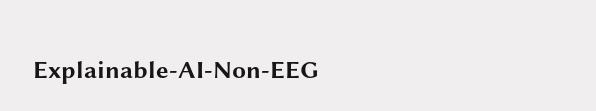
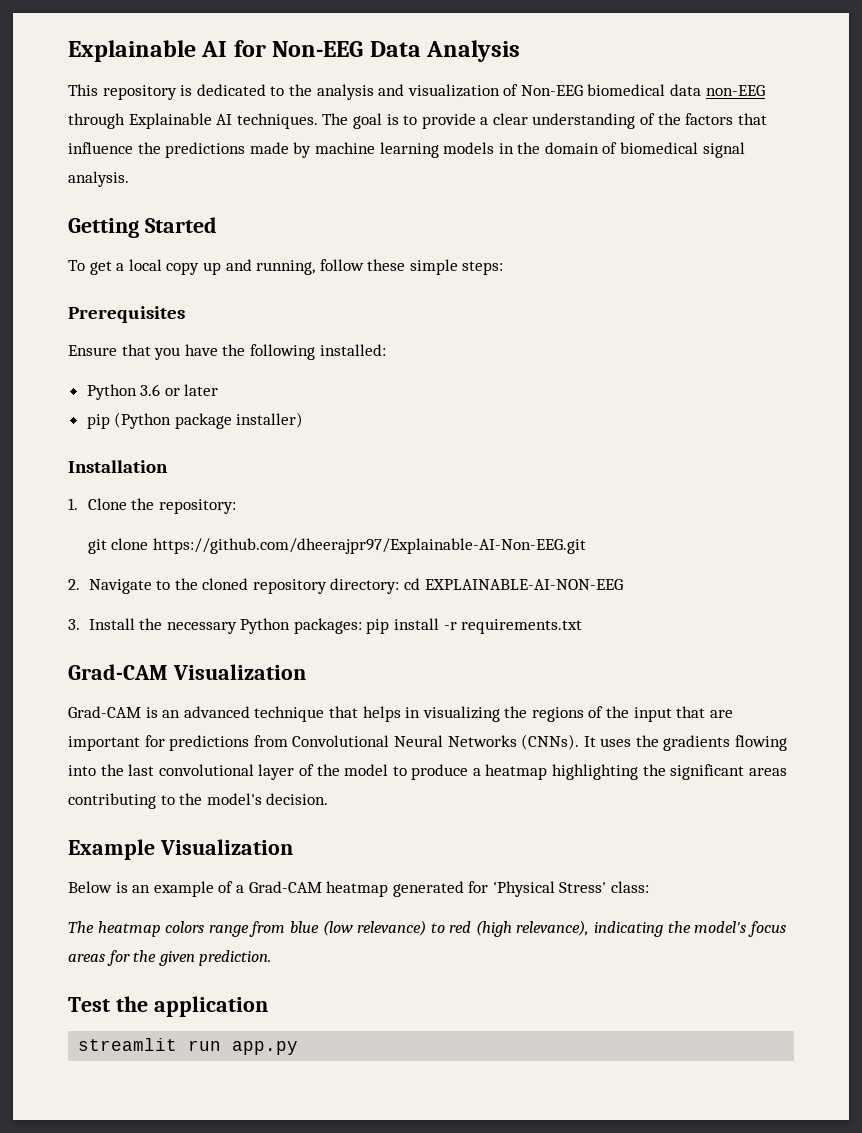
- Explainable-AI-Non-EEG
+ Explainable AI for Non-EEG Data Analysis
+ This repository is dedicated to the analysis and visualization of Non-EEG biomedical data non-EEG through Explainable AI techniques. The goal is to provide a clear understanding of the factors that influence the predictions made by machine learning models in the domain of biomedical signal analysis.
+ Getting Started
+ To get a local copy up and running, follow these simple steps:
+ Prerequisites
+ Ensure that you have the following installed:
+ Python 3.6 or later
+ pip (Python package installer)
+ Installation
+ 1. Clone the repository:
+ git clone https://github.com/dheerajpr97/Explainable-AI-Non-EEG.git
+ 2. Navigate to the cloned repository directory: cd EXPLAINABLE-AI-NON-EEG
+ 3. Install the necessary Python packages: pip install -r requirements.txt
+ Grad-CAM Visualization
+ Grad-CAM is an advanced technique that helps in visualizing the regions of the input that are important for predictions from Convolutional Neural Networks (CNNs). It uses the gradients flowing into the last convolutional layer of the model to produce a heatmap highlighting the significant areas contributing to the model's decision.
+ Example Visualization
+ Below is an example of a Grad-CAM heatmap generated for 'Physical Stress' class:
+ The heatmap colors range from blue (low relevance) to red (high relevance), indicating the model's focus areas for the given prediction.
+ Test the application
+ streamlit run app.py

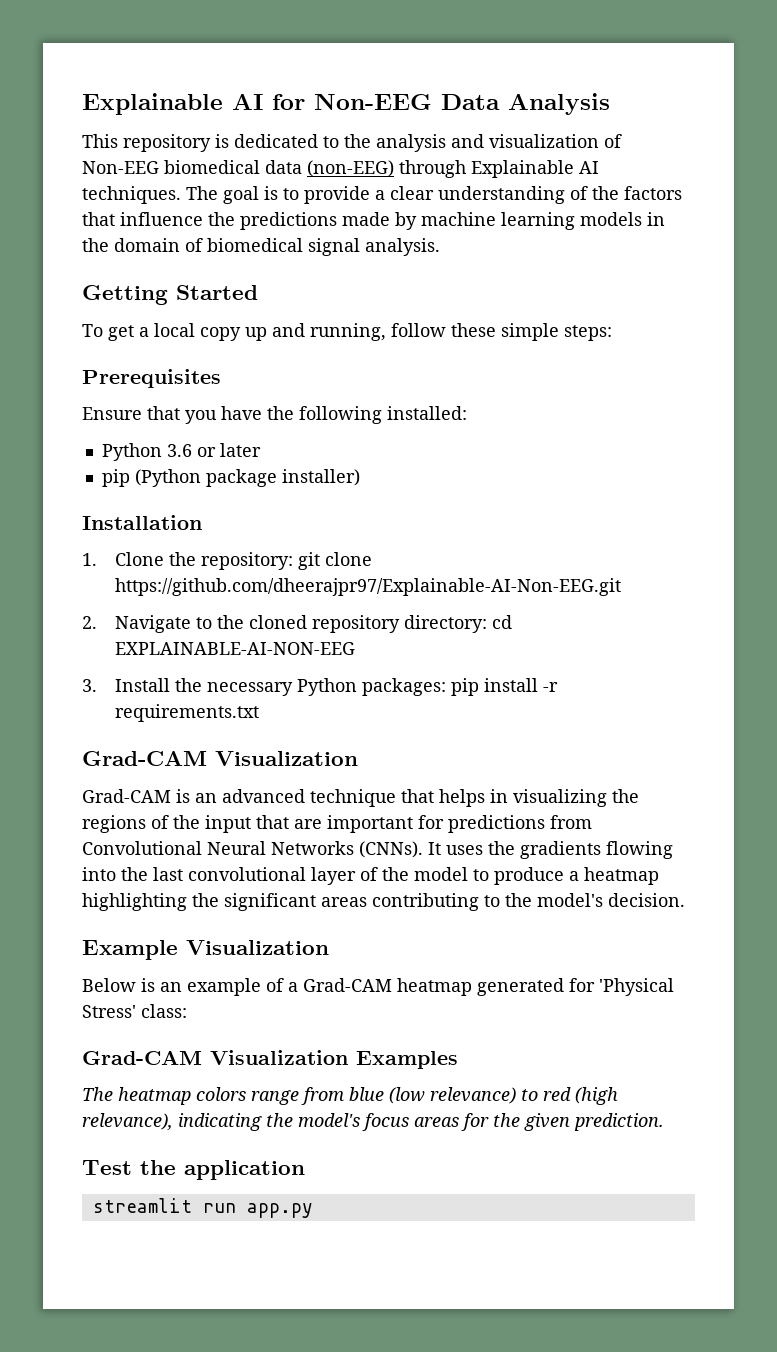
- This repository is dedicated to the analysis and visualization of Non-EEG biomedical data non-EEG through Explainable AI techniques.
+ This repository is dedicated to the analysis and visualization of Non-EEG biomedical data (non-EEG) through Explainable AI techniques.
- 1. Clone the repository:
- git clone https://github.com/dheerajpr97/Explainable-AI-Non-EEG.git
+ 1. Clone the repository: git clone https://github.com/dheerajpr97/Explainable-AI-Non-EEG.git
+ Grad-CAM Visualization Examples

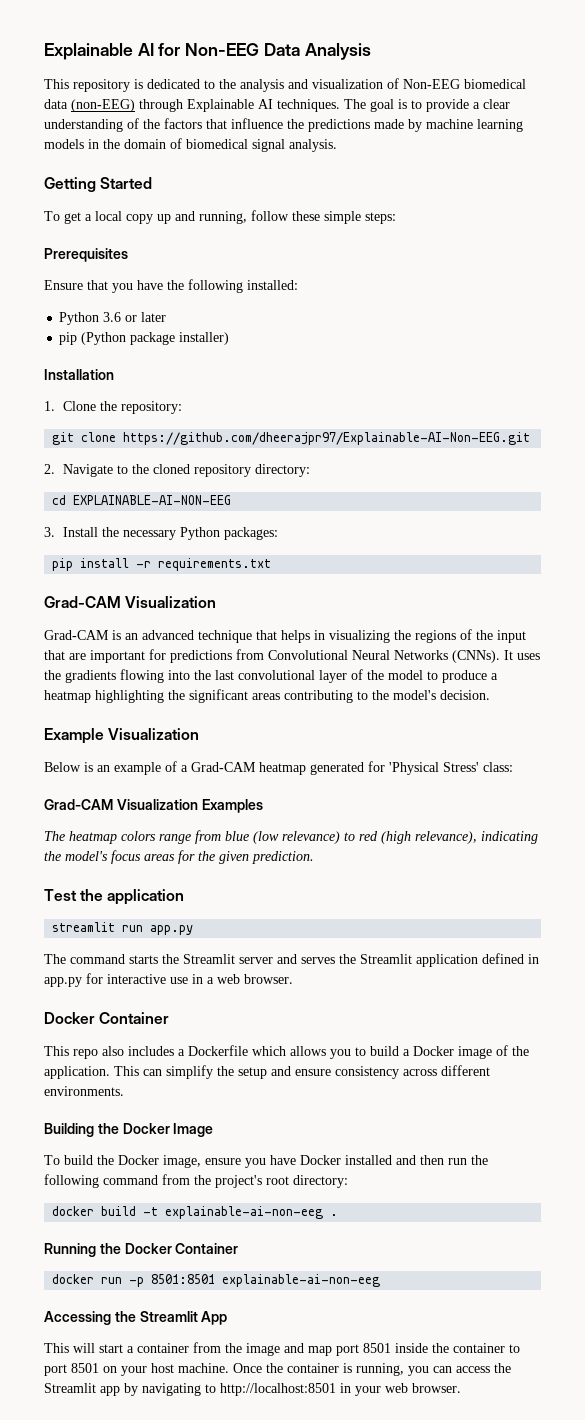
- 1. Clone the repository: git clone https://github.com/dheerajpr97/Explainable-AI-Non-EEG.git
+ 1. Clone the repository:
+ git clone https://github.com/dheerajpr97/Explainable-AI-Non-EEG.git
- 2. Navigate to the cloned repository directory: cd EXPLAINABLE-AI-NON-EEG
+ 2. Navigate to the cloned repository directory:
+ cd EXPLAINABLE-AI-NON-EEG
- 3. Install the necessary Python packages: pip install -r requirements.txt
+ 3. Install the necessary Python packages:
+ pip install -r requirements.txt
+ The command starts the Streamlit server and serves the Streamlit application defined in app.py for interactive use in a web browser.
+ Docker Container
+ This repo also includes a Dockerfile which allows you to build a Docker image of the application. This can simplify the setup and ensure consistency across different environments.
+ Building the Docker Image
+ To build the Docker image, ensure you have Docker installed and then run the following command from the project's root directory:
+ docker build -t explainable-ai-non-eeg .
+ Running the Docker Container
+ docker run -p 8501:8501 explainable-ai-non-eeg
+ Accessing the Streamlit App
+ This will start a container from the image and map port 8501 inside the container to port 8501 on your host machine. Once the container is running, you can access the Streamlit app by navigating to http://localhost:8501 in your web browser.

